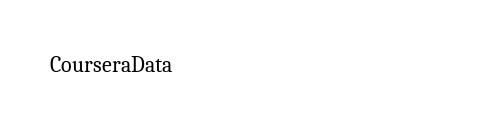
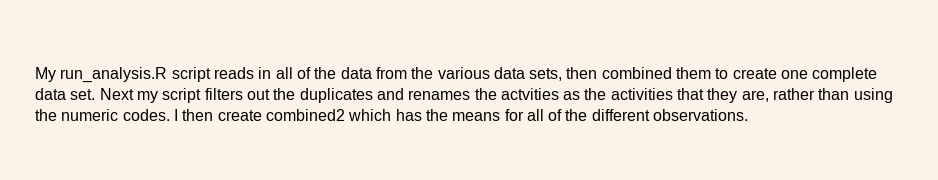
- CourseraData
+ My run_analysis.R script reads in all of the data from the various data sets, then combined them to create one complete data set. Next my script filters out the duplicates and renames the actvities as the activities that they are, rather than using the numeric codes. I then create combined2 which has the means for all of the different observations.

